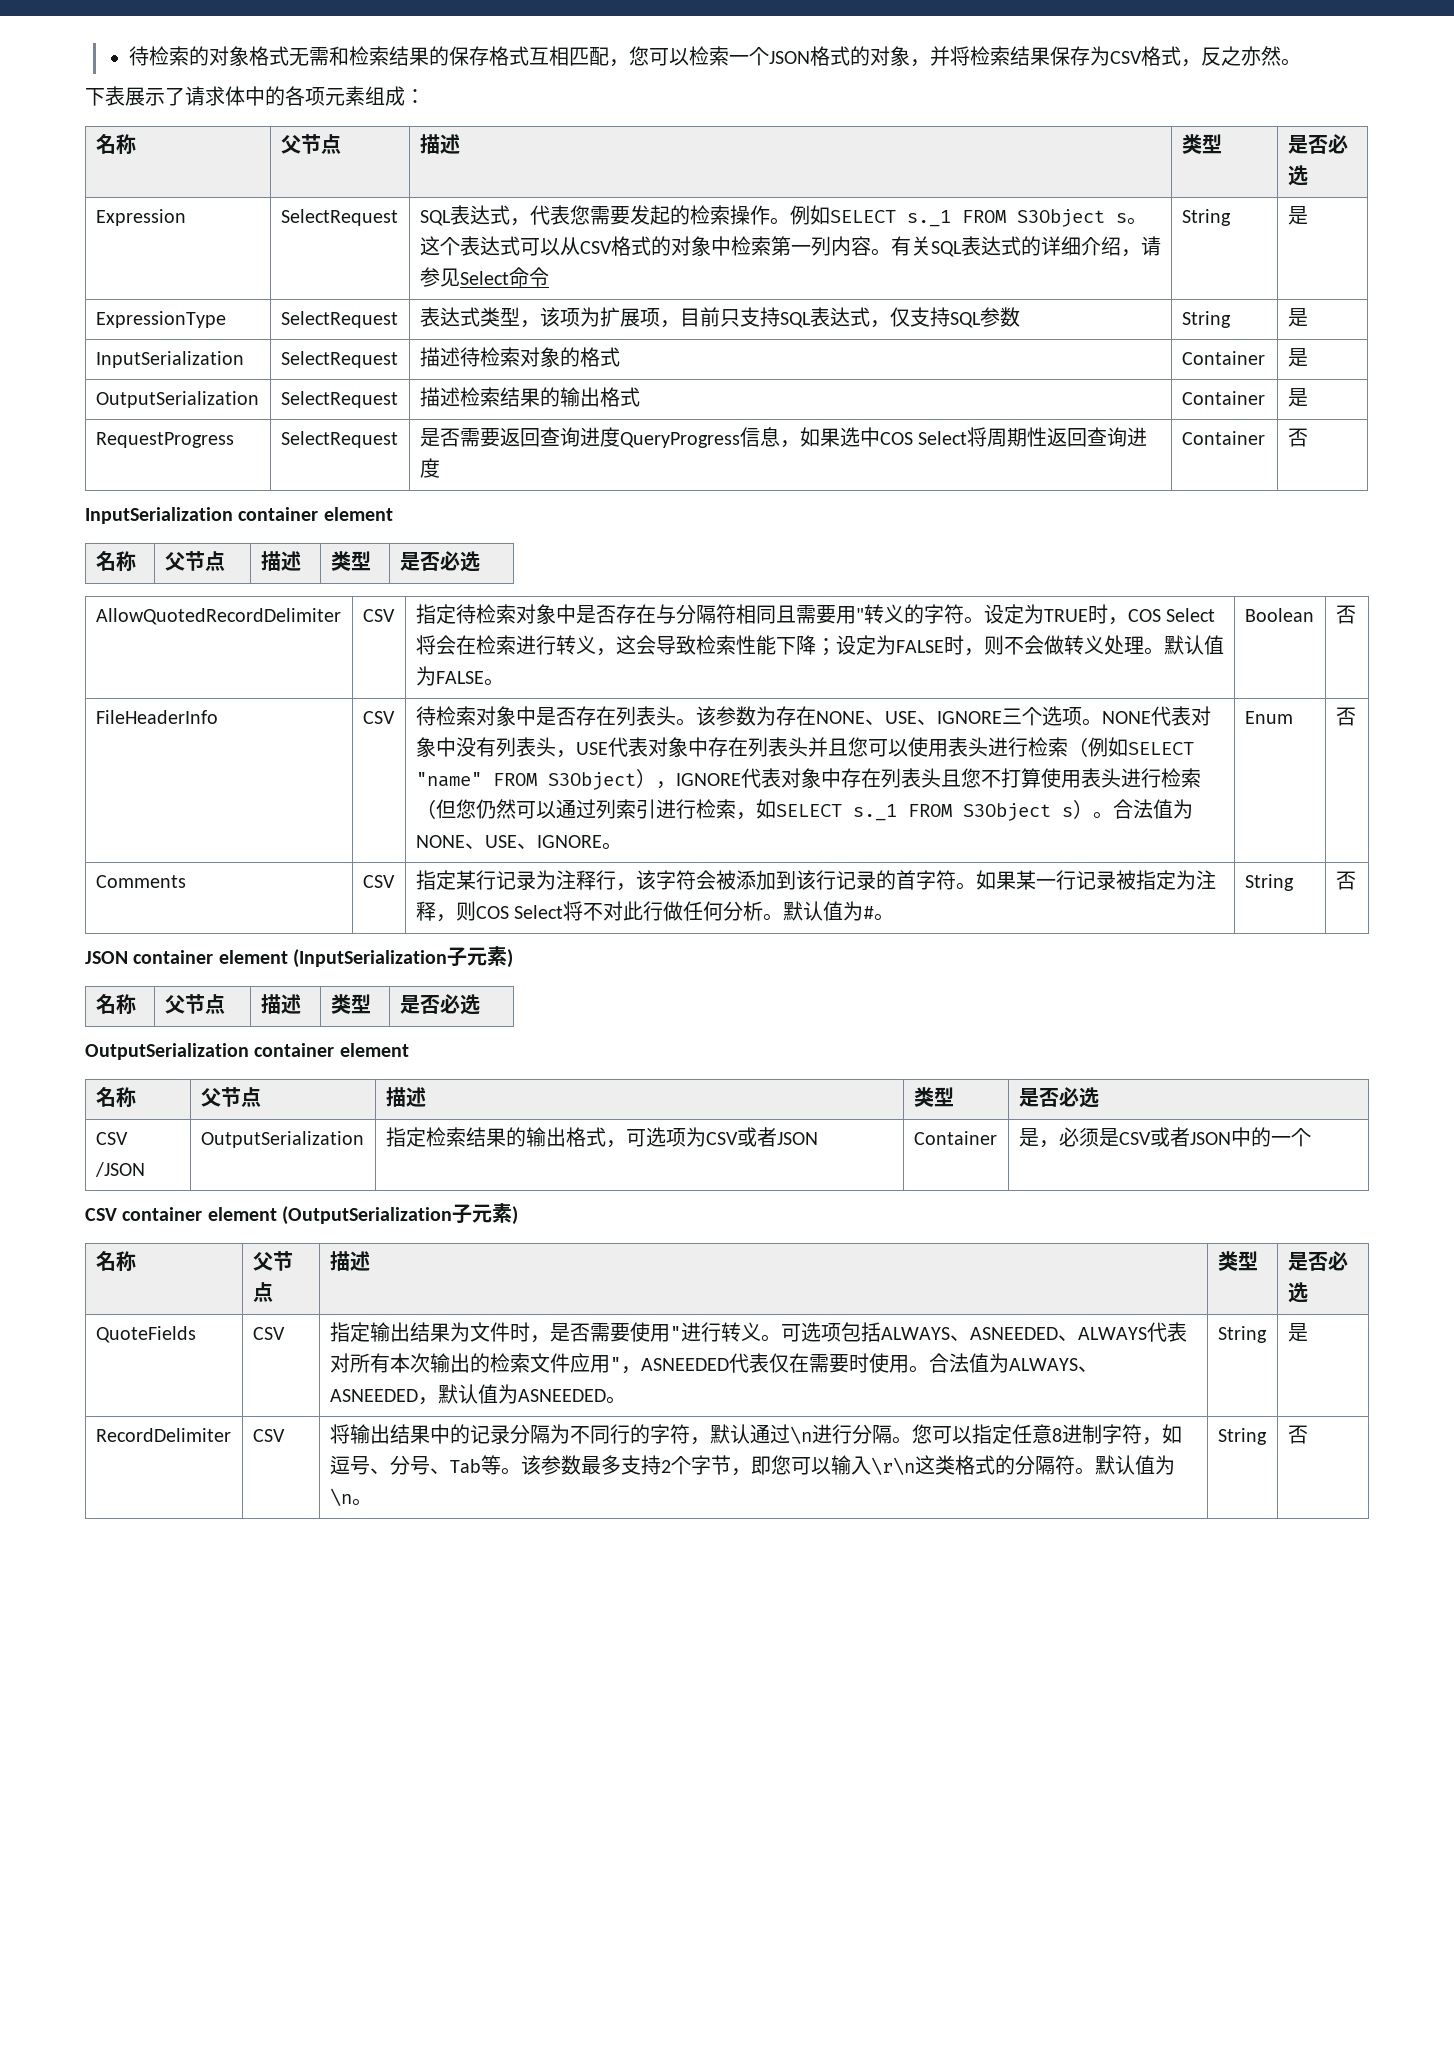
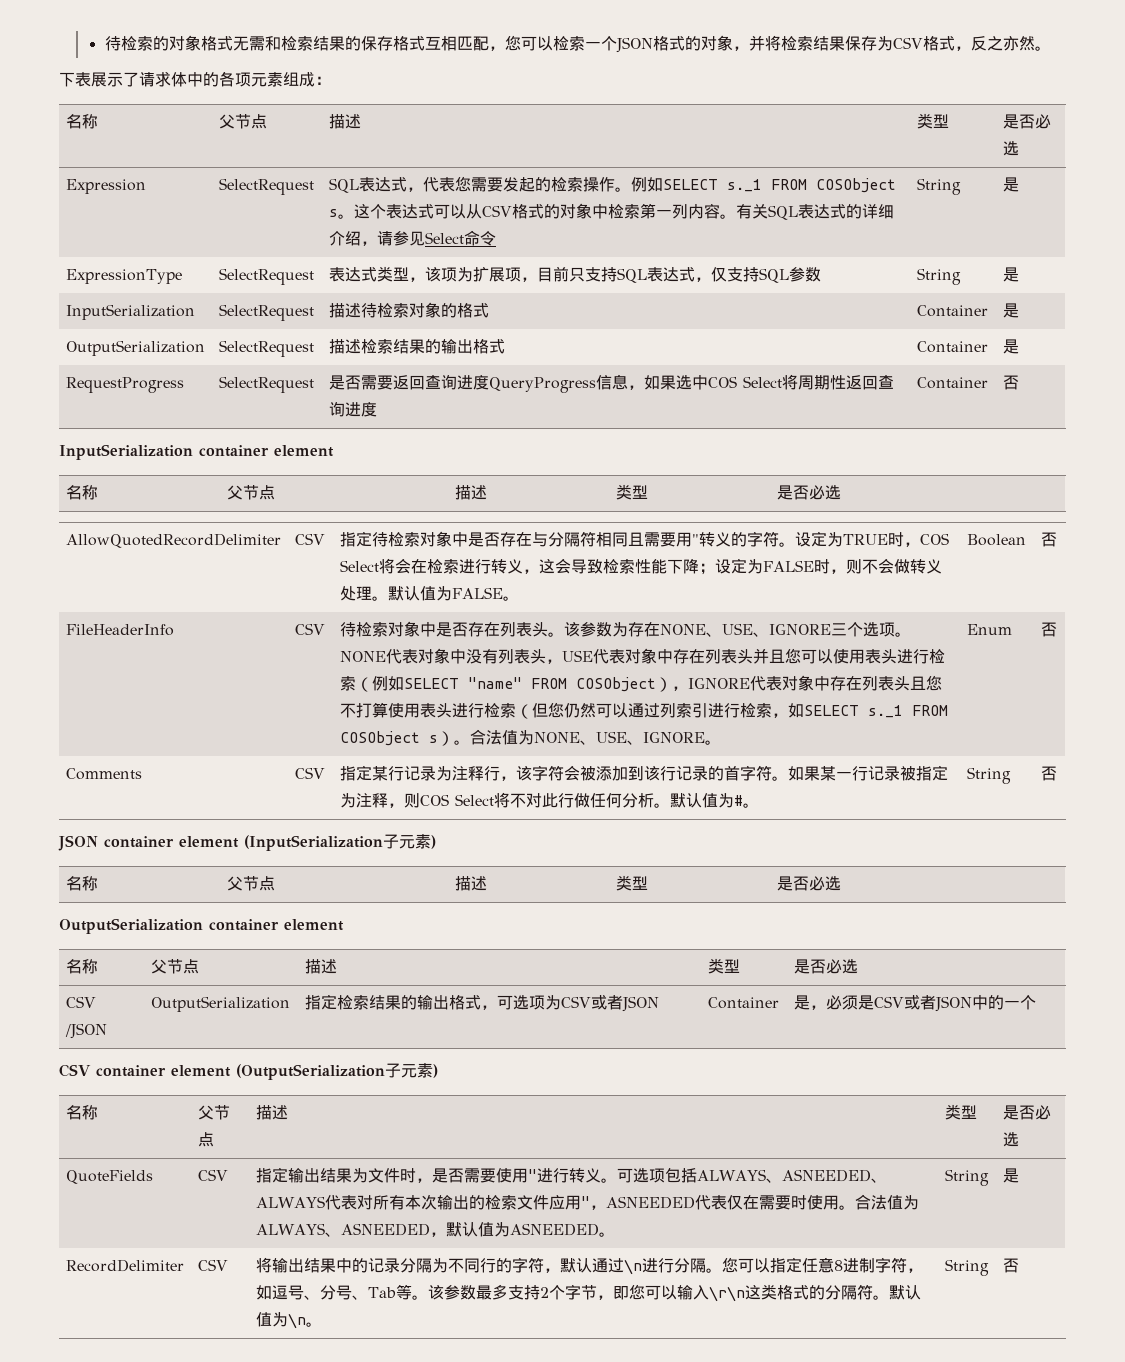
- 例如SELECT s._1 FROM S3Object s。
+ 例如SELECT s._1 FROM COSObject s。
- NONE代表对象中没有列表头，USE代表对象中存在列表头并且您可以使用表头进行检索（例如SELECT "name" FROM S3Object），IGNORE代表对象中存在列表头且您不打算使用表头进行检索（但您仍然可以通过列索引进行检索，如SELECT s._1 FROM S3Object s）。
+ NONE代表对象中没有列表头，USE代表对象中存在列表头并且您可以使用表头进行检索（例如SELECT "name" FROM COSObject），IGNORE代表对象中存在列表头且您不打算使用表头进行检索（但您仍然可以通过列索引进行检索，如SELECT s._1 FROM COSObject s）。

